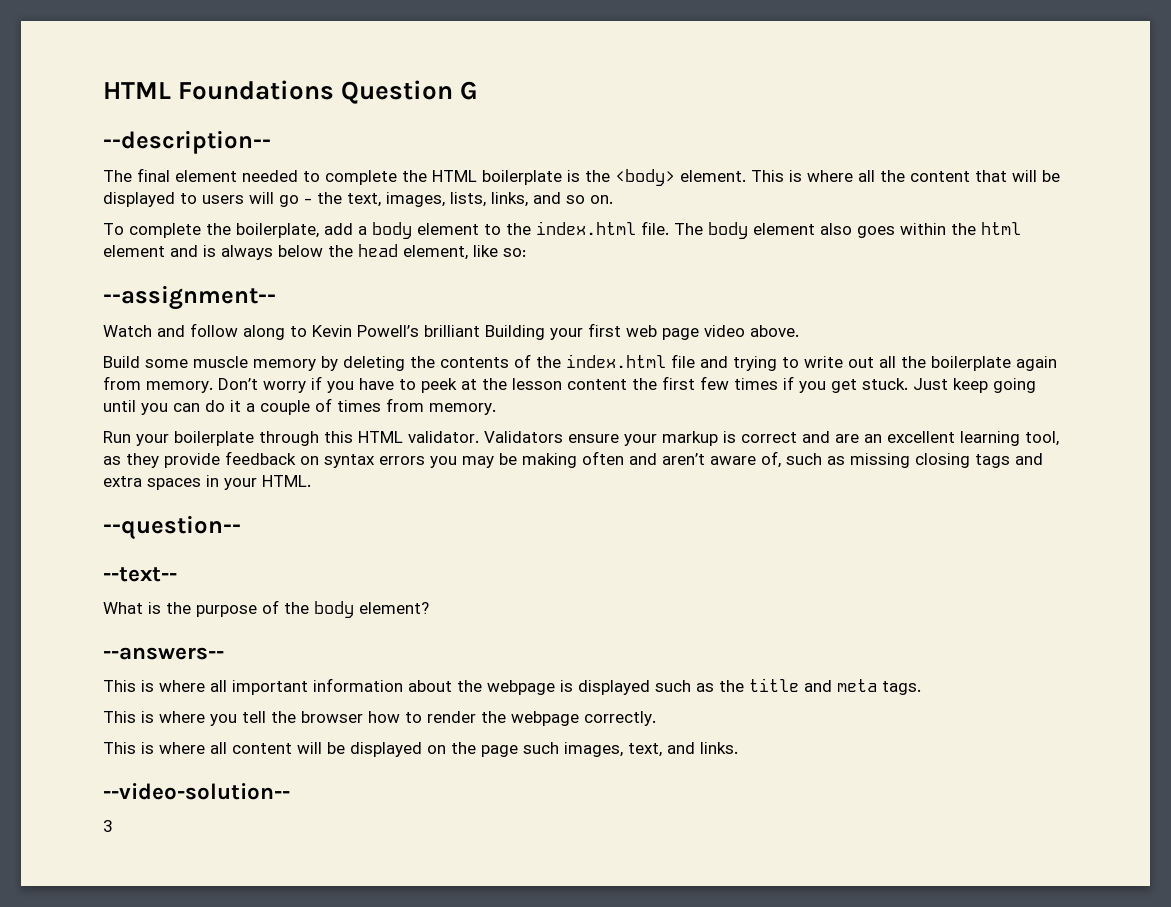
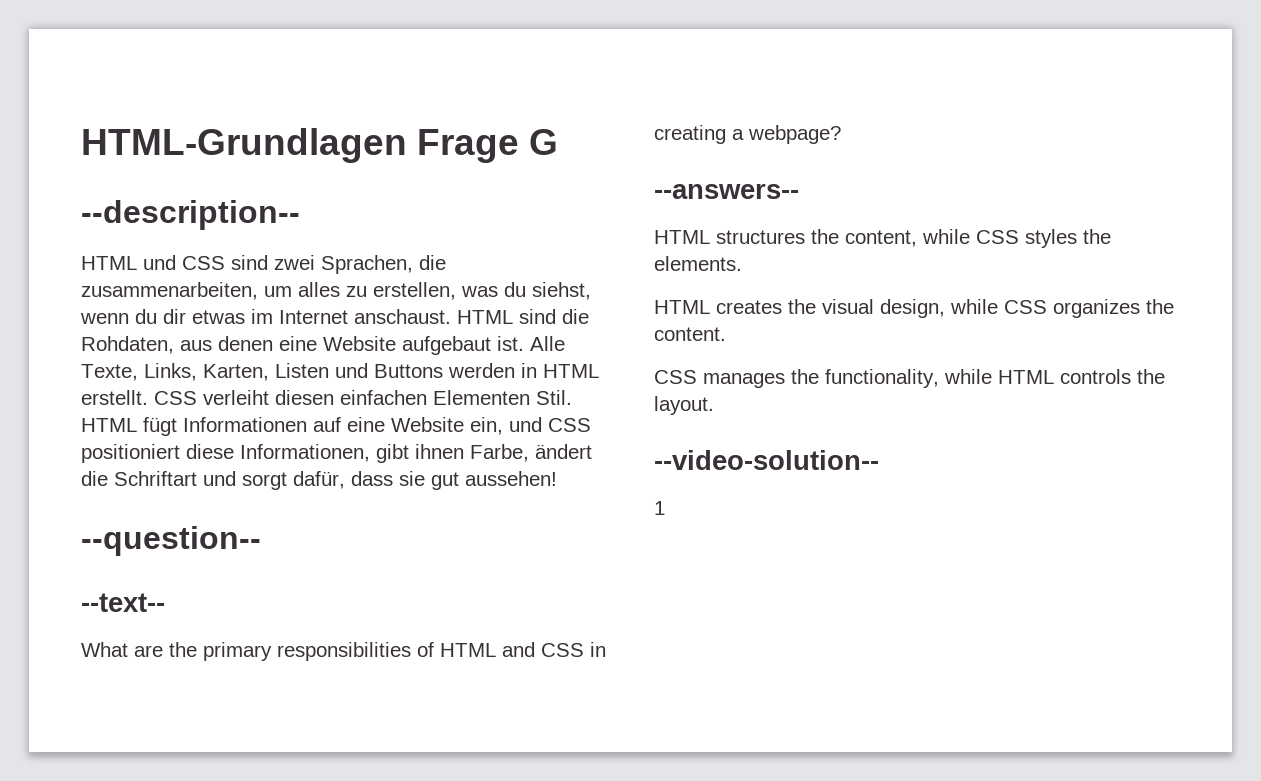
- HTML Foundations Question G
+ HTML-Grundlagen Frage G
- The final element needed to complete the HTML boilerplate is the <body> element. This is where all the content that will be displayed to users will go - the text, images, lists, links, and so on.
- To complete the boilerplate, add a body element to the index.html file. The body element also goes within the html element and is always below the head element, like so:
- --assignment--
- Watch and follow along to Kevin Powell’s brilliant Building your first web page video above.
- Build some muscle memory by deleting the contents of the index.html file and trying to write out all the boilerplate again from memory. Don’t worry if you have to peek at the lesson content the first few times if you get stuck. Just keep going until you can do it a couple of times from memory.
- Run your boilerplate through this HTML validator. Validators ensure your markup is correct and are an excellent learning tool, as they provide feedback on syntax errors you may be making often and aren’t aware of, such as missing closing tags and extra spaces in your HTML.
+ HTML und CSS sind zwei Sprachen, die zusammenarbeiten, um alles zu erstellen, was du siehst, wenn du dir etwas im Internet anschaust. HTML sind die Rohdaten, aus denen eine Website aufgebaut ist. Alle Texte, Links, Karten, Listen und Buttons werden in HTML erstellt. CSS verleiht diesen einfachen Elementen Stil. HTML fügt Informationen auf eine Website ein, und CSS positioniert diese Informationen, gibt ihnen Farbe, ändert die Schriftart und sorgt dafür, dass sie gut aussehen!
  --question--
  --text--
- What is the purpose of the body element?
+ What are the primary responsibilities of HTML and CSS in creating a webpage?
  --answers--
- This is where all important information about the webpage is displayed such as the title and meta tags.
- This is where you tell the browser how to render the webpage correctly.
- This is where all content will be displayed on the page such images, text, and links.
+ HTML structures the content, while CSS styles the elements.
+ HTML creates the visual design, while CSS organizes the content.
+ CSS manages the functionality, while HTML controls the layout.
- 3
+ 1

